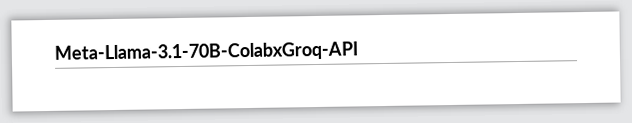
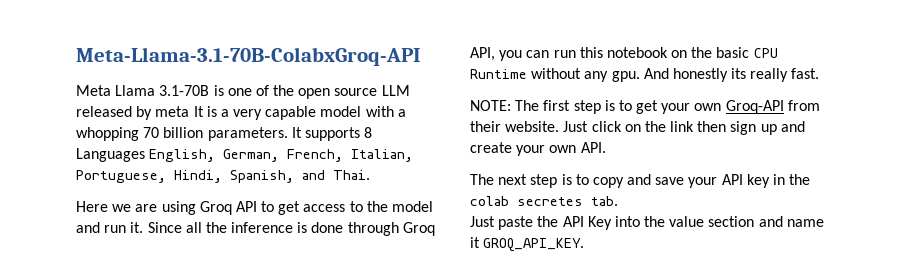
+ Meta Llama 3.1-70B is one of the open source LLM released by meta It is a very capable model with a whopping 70 billion parameters. It supports 8 Languages English, German, French, Italian, Portuguese, Hindi, Spanish, and Thai.
+ Here we are using Groq API to get access to the model and run it. Since all the inference is done through Groq API, you can run this notebook on the basic CPU Runtime without any gpu. And honestly its really fast.
+ NOTE: The first step is to get your own Groq-API from their website. Just click on the link then sign up and create your own API.
+ The next step is to copy and save your API key in the colab secretes tab.
+ Just paste the API Key into the value section and name it GROQ_API_KEY.

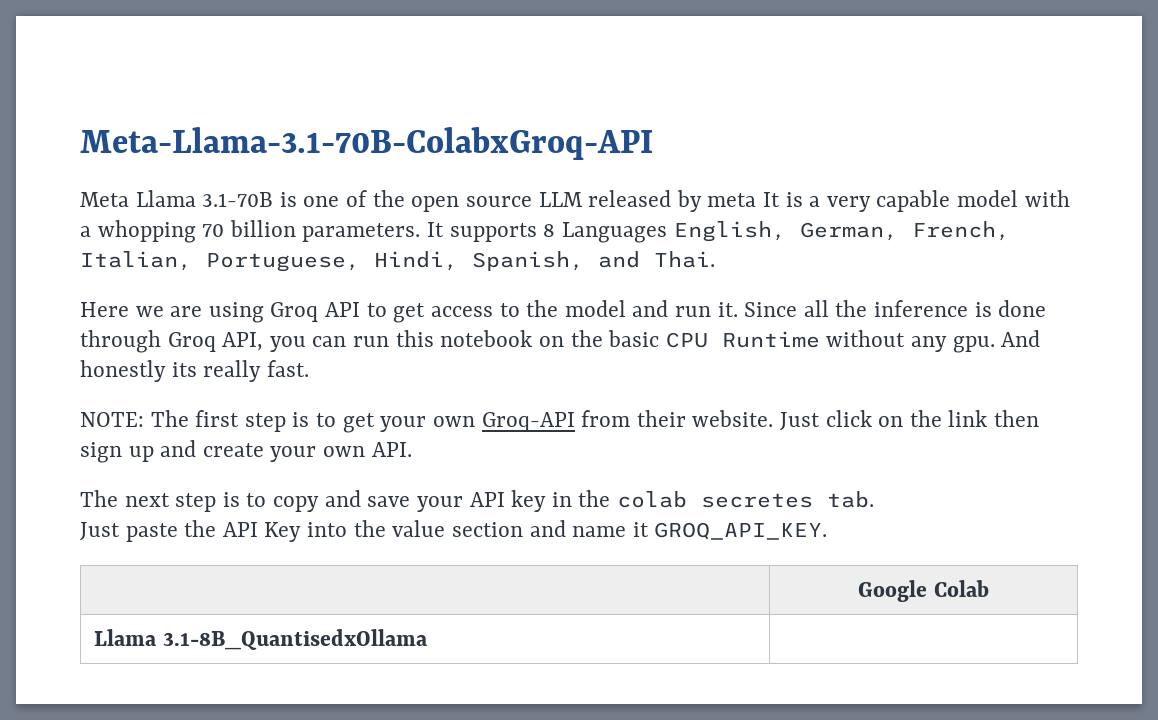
+ | Google Colab
+ Llama 3.1-8B_QuantisedxOllama |

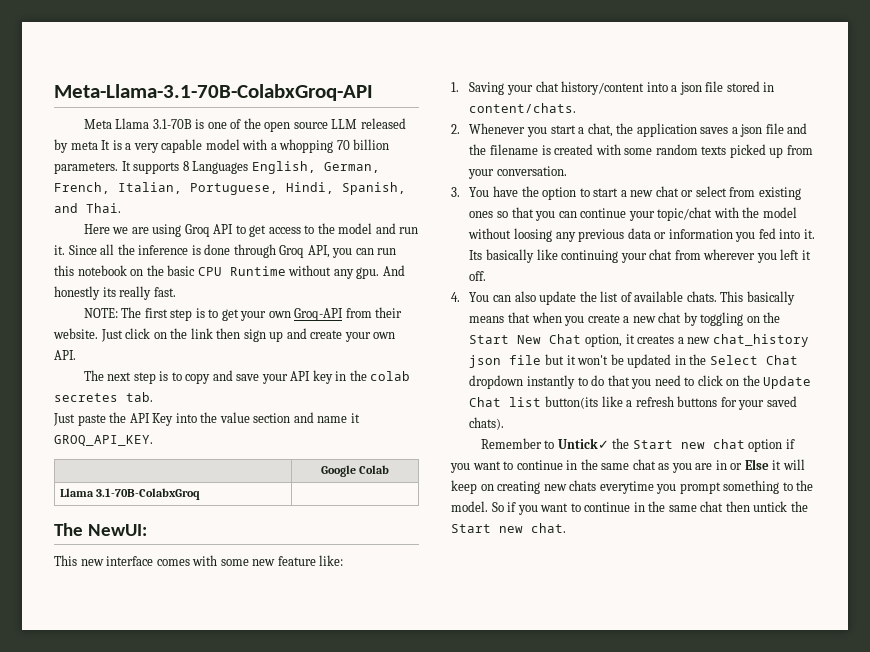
- Llama 3.1-8B_QuantisedxOllama |
+ Llama 3.1-70B-ColabxGroq |
+ The NewUI:
+ This new interface comes with some new feature like:
+ 1. Saving your chat history/content into a json file stored in content/chats.
+ 2. Whenever you start a chat, the application saves a json file and the filename is created with some random texts picked up from your conversation.
+ 3. You have the option to start a new chat or select from existing ones so that you can continue your topic/chat with the model without loosing any previous data or information you fed into it. Its basically like continuing your chat from wherever you left it off.
+ 4. You can also update the list of available chats. This basically means that when you create a new chat by toggling on the Start New Chat option, it creates a new chat_history json file but it won't be updated in the Select Chat dropdown instantly to do that you need to click on the Update Chat list button(its like a refresh buttons for your saved chats).
+ Remember to Untick✓ the Start new chat option if you want to continue in the same chat as you are in or Else it will keep on creating new chats everytime you prompt something to the model. So if you want to continue in the same chat then untick the Start new chat.

